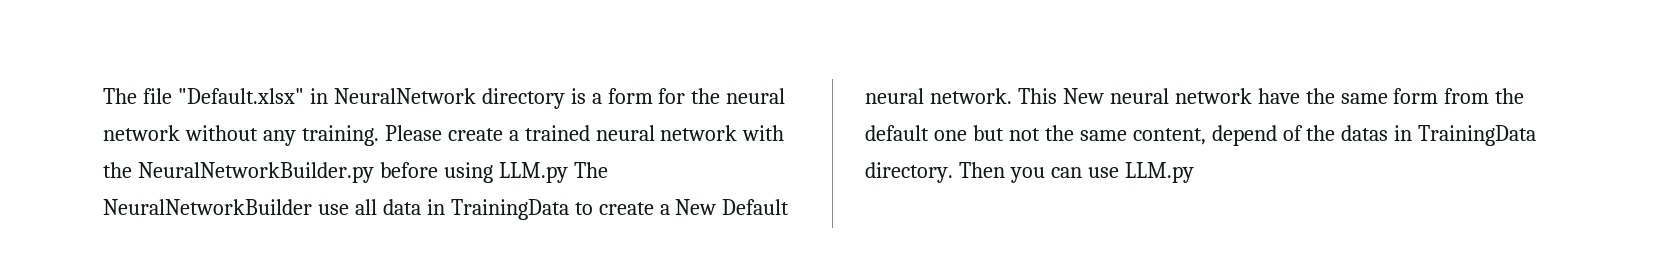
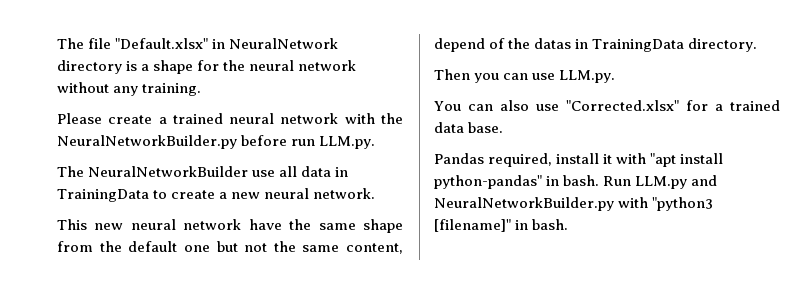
- The file "Default.xlsx" in NeuralNetwork directory is a form for the neural network without any training. Please create a trained neural network with the NeuralNetworkBuilder.py before using LLM.py The NeuralNetworkBuilder use all data in TrainingData to create a New Default neural network. This New neural network have the same form from the default one but not the same content, depend of the datas in TrainingData directory. Then you can use LLM.py
+ The file "Default.xlsx" in NeuralNetwork directory is a shape for the neural network without any training.
+ Please create a trained neural network with the NeuralNetworkBuilder.py before run LLM.py.
+ The NeuralNetworkBuilder use all data in TrainingData to create a new neural network.
+ This new neural network have the same shape from the default one but not the same content, depend of the datas in TrainingData directory.
+ Then you can use LLM.py.
+ You can also use "Corrected.xlsx" for a trained data base.
+ Pandas required, install it with "apt install python-pandas" in bash. Run LLM.py and NeuralNetworkBuilder.py with "python3 [filename]" in bash.

